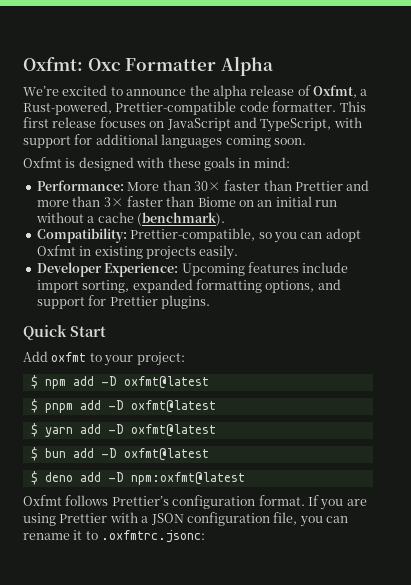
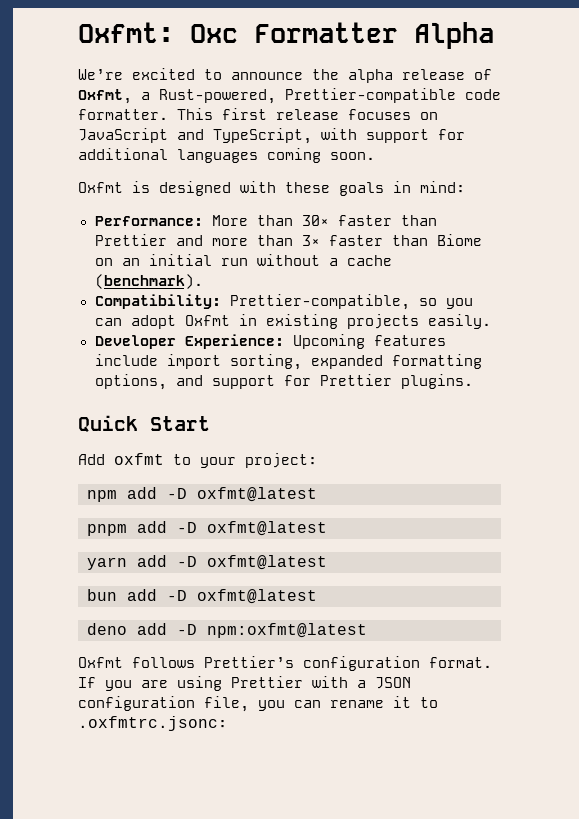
- $ npm add -D oxfmt@latest
+ npm add -D oxfmt@latest
- $ pnpm add -D oxfmt@latest
+ pnpm add -D oxfmt@latest
- $ yarn add -D oxfmt@latest
+ yarn add -D oxfmt@latest
- $ bun add -D oxfmt@latest
+ bun add -D oxfmt@latest
- $ deno add -D npm:oxfmt@latest
+ deno add -D npm:oxfmt@latest

